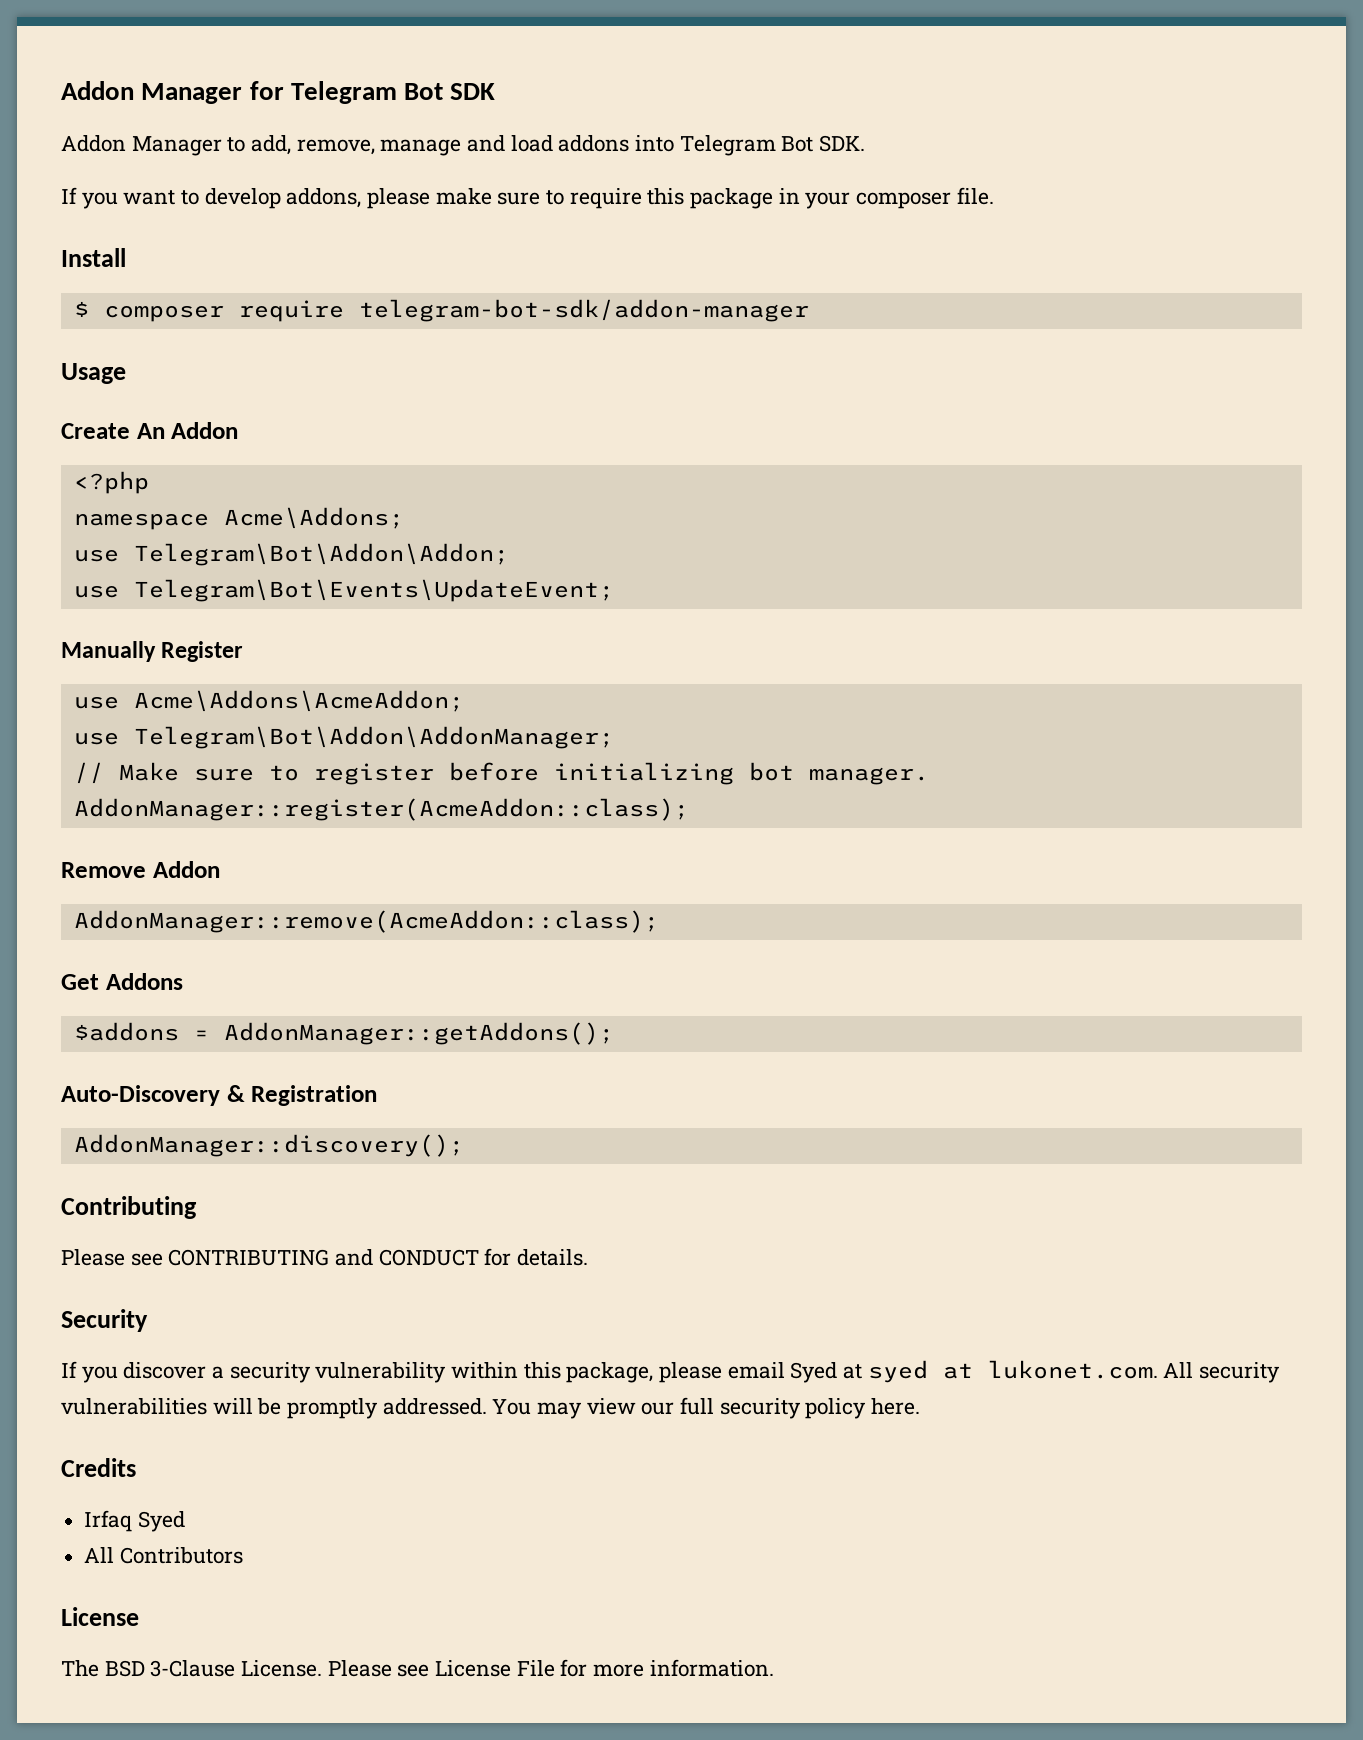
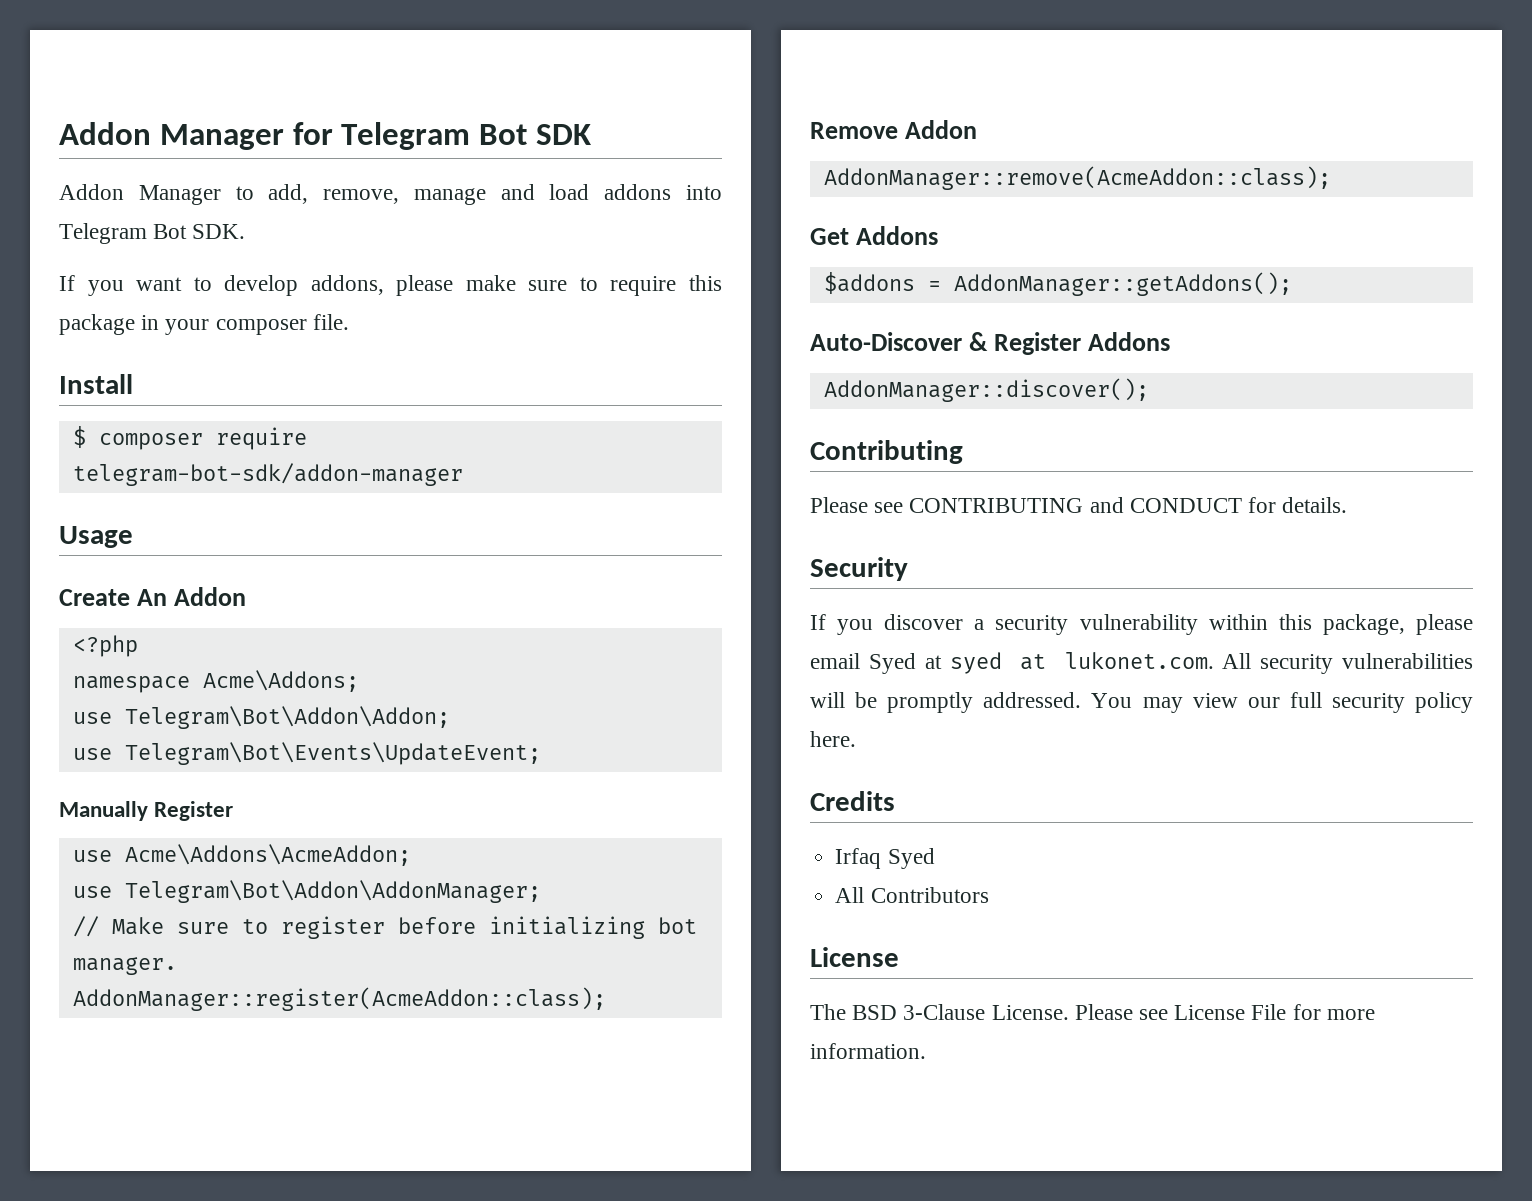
- Auto-Discovery & Registration
- AddonManager::discovery();
+ Auto-Discover & Register Addons
+ AddonManager::discover();

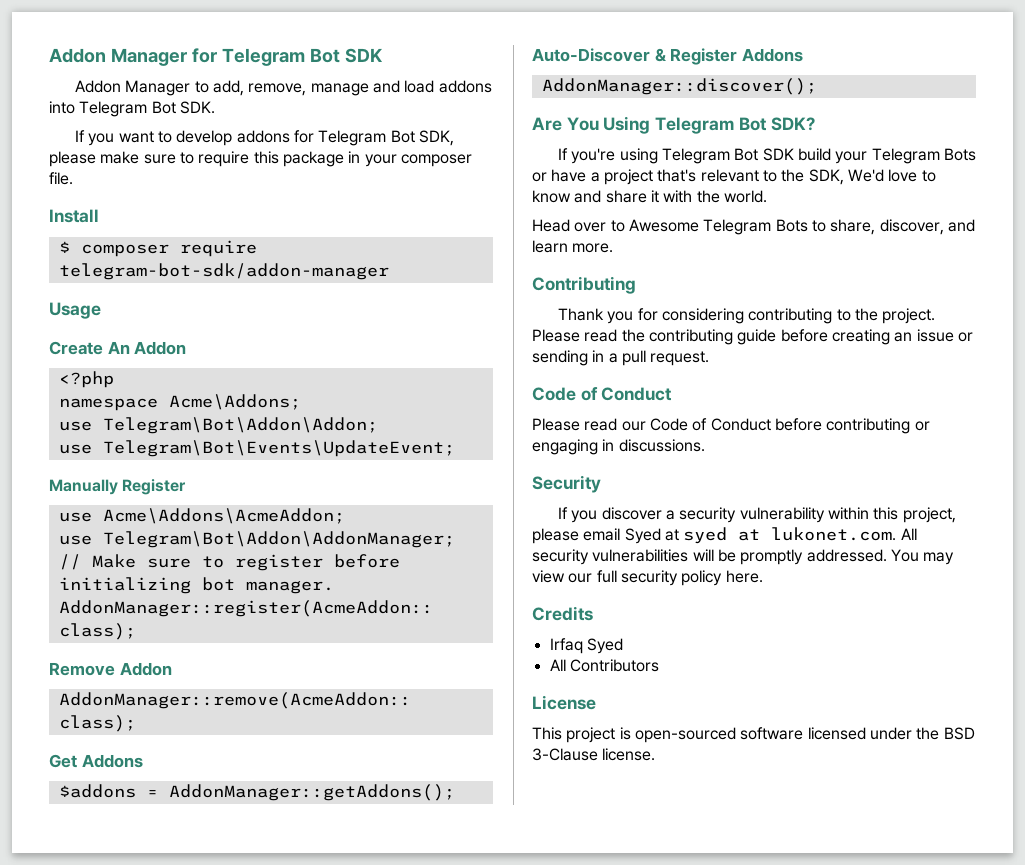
- If you want to develop addons, please make sure to require this package in your composer file.
+ If you want to develop addons for Telegram Bot SDK, please make sure to require this package in your composer file.
+ Are You Using Telegram Bot SDK?
+ If you're using Telegram Bot SDK build your Telegram Bots or have a project that's relevant to the SDK, We'd love to know and share it with the world.
+ Head over to Awesome Telegram Bots to share, discover, and learn more.
  Contributing
- Please see CONTRIBUTING and CONDUCT for details.
+ Thank you for considering contributing to the project. Please read the contributing guide before creating an issue or sending in a pull request.
+ Code of Conduct
+ Please read our Code of Conduct before contributing or engaging in discussions.
- If you discover a security vulnerability within this package, please email Syed at syed at lukonet.com. All security vulnerabilities will be promptly addressed.
+ If you discover a security vulnerability within this project, please email Syed at syed at lukonet.com. All security vulnerabilities will be promptly addressed.
- The BSD 3-Clause License. Please see License File for more information.
+ This project is open-sourced software licensed under the BSD 3-Clause license.

